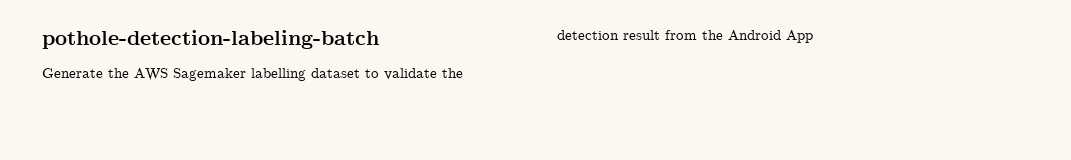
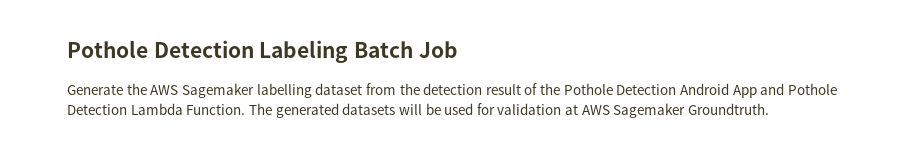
- pothole-detection-labeling-batch
+ Pothole Detection Labeling Batch Job
- Generate the AWS Sagemaker labelling dataset to validate the detection result from the Android App
+ Generate the AWS Sagemaker labelling dataset from the detection result of the Pothole Detection Android App and Pothole Detection Lambda Function. The generated datasets will be used for validation at AWS Sagemaker Groundtruth.

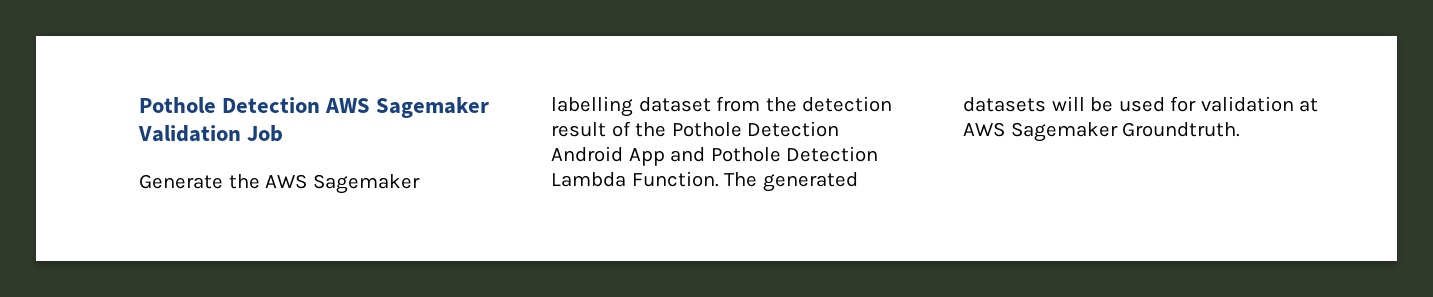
- Pothole Detection Labeling Batch Job
+ Pothole Detection AWS Sagemaker Validation Job

